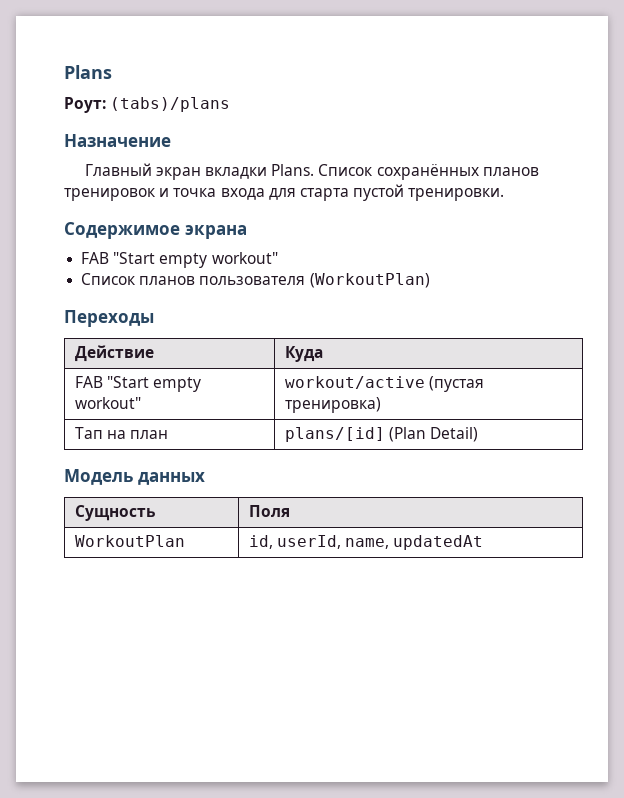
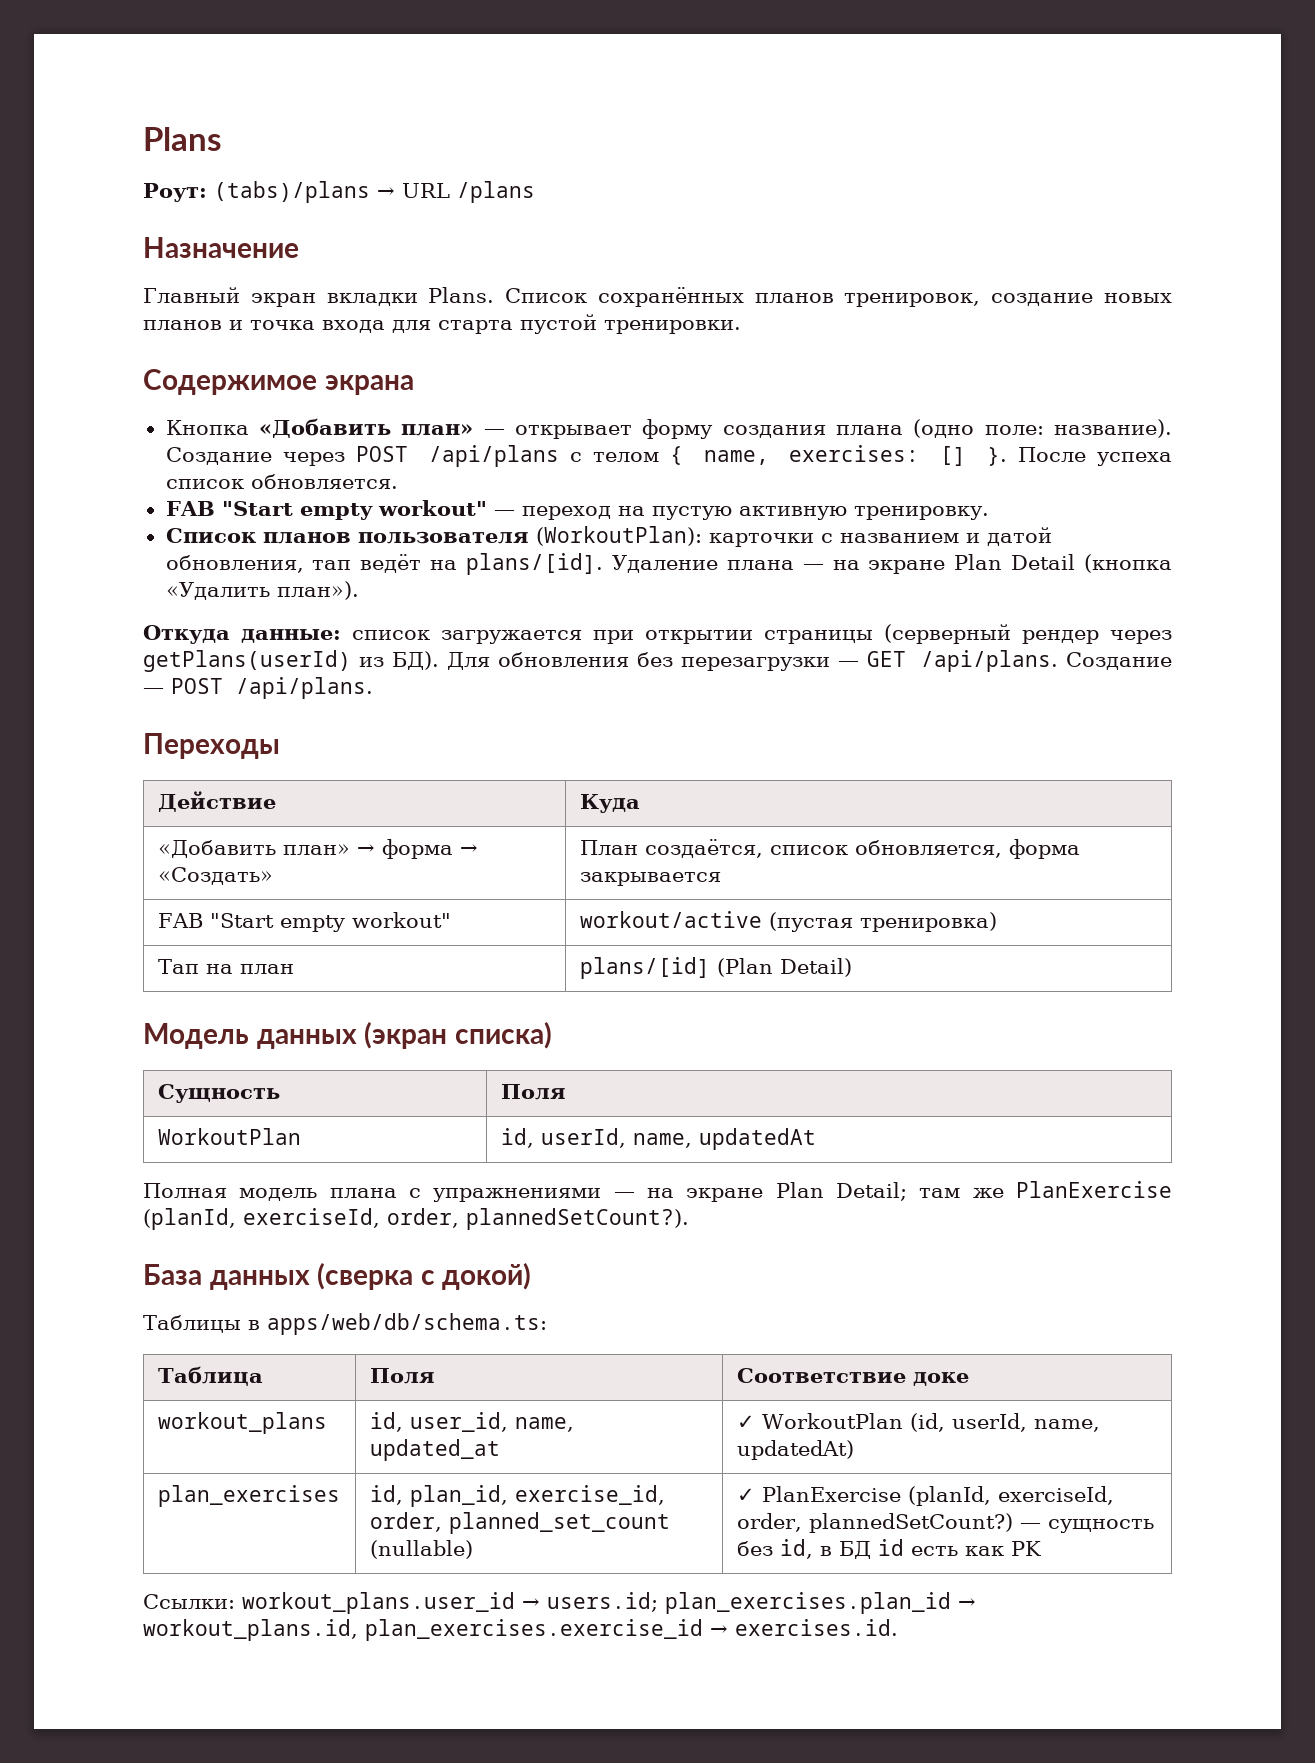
- Роут: (tabs)/plans
+ Роут: (tabs)/plans → URL /plans
- Список сохранённых планов тренировок и точка входа для старта пустой тренировки.
+ Список сохранённых планов тренировок, создание новых планов и точка входа для старта пустой тренировки.
  Содержимое экрана
- FAB "Start empty workout"
- Список планов пользователя (WorkoutPlan)
+ Кнопка «Добавить план» — открывает форму создания плана (одно поле: название). Создание через POST /api/plans с телом { name, exercises: [] }. После успеха список обновляется.
+ FAB "Start empty workout" — переход на пустую активную тренировку.
+ Список планов пользователя (WorkoutPlan): карточки с названием и датой обновления, тап ведёт на plans/[id]. Удаление плана — на экране Plan Detail (кнопка «Удалить план»).
+ Откуда данные: список загружается при открытии страницы (серверный рендер через getPlans(userId) из БД). Для обновления без перезагрузки — GET /api/plans. Создание — POST /api/plans.
  Переходы
  Действие | Куда
+ «Добавить план» → форма → «Создать» | План создаётся, список обновляется, форма закрывается
- Модель данных
+ Модель данных (экран списка)
+ Полная модель плана с упражнениями — на экране Plan Detail; там же PlanExercise (planId, exerciseId, order, plannedSetCount?).
+ База данных (сверка с докой)
+ Таблицы в apps/web/db/schema.ts:
+ Таблица | Поля | Соответствие доке
+ workout_plans | id, user_id, name, updated_at | ✓ WorkoutPlan (id, userId, name, updatedAt)
+ plan_exercises | id, plan_id, exercise_id, order, planned_set_count (nullable) | ✓ PlanExercise (planId, exerciseId, order, plannedSetCount?) — сущность без id, в БД id есть как PK
+ Ссылки: workout_plans.user_id → users.id; plan_exercises.plan_id → workout_plans.id, plan_exercises.exercise_id → exercises.id.

